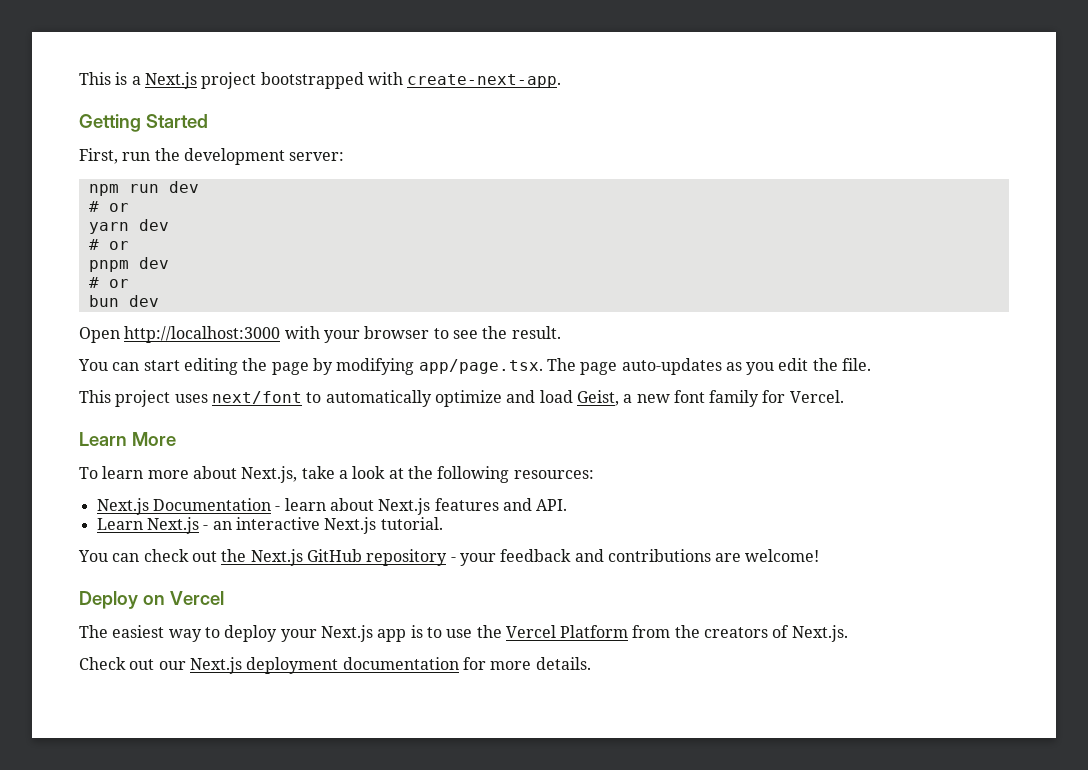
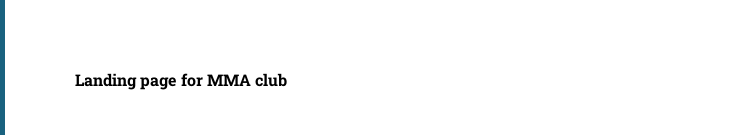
- This is a Next.js project bootstrapped with create-next-app.
- Getting Started
- First, run the development server:
- npm run dev
- # or
- yarn dev
- # or
- pnpm dev
- # or
- bun dev
- Open http://localhost:3000 with your browser to see the result.
- You can start editing the page by modifying app/page.tsx. The page auto-updates as you edit the file.
- This project uses next/font to automatically optimize and load Geist, a new font family for Vercel.
- Learn More
- To learn more about Next.js, take a look at the following resources:
- Next.js Documentation - learn about Next.js features and API.
- Learn Next.js - an interactive Next.js tutorial.
- You can check out the Next.js GitHub repository - your feedback and contributions are welcome!
- Deploy on Vercel
- The easiest way to deploy your Next.js app is to use the Vercel Platform from the creators of Next.js.
- Check out our Next.js deployment documentation for more details.
+ Landing page for MMA club

